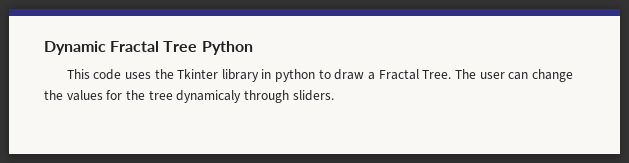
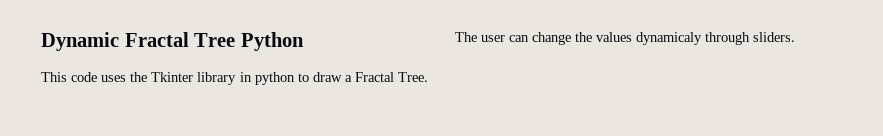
- The user can change the values for the tree dynamicaly through sliders.
+ The user can change the values dynamicaly through sliders.

